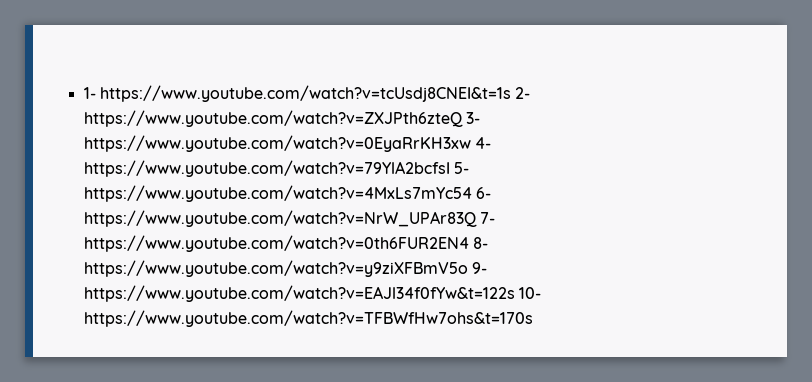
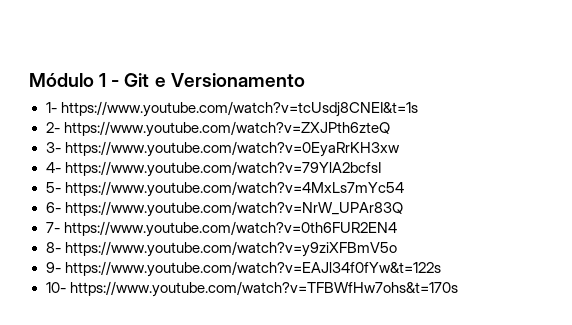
+ Módulo 1 - Git e Versionamento
- 1- https://www.youtube.com/watch?v=tcUsdj8CNEI&t=1s 2- https://www.youtube.com/watch?v=ZXJPth6zteQ 3- https://www.youtube.com/watch?v=0EyaRrKH3xw 4- https://www.youtube.com/watch?v=79YlA2bcfsI 5- https://www.youtube.com/watch?v=4MxLs7mYc54 6- https://www.youtube.com/watch?v=NrW_UPAr83Q 7- https://www.youtube.com/watch?v=0th6FUR2EN4 8- https://www.youtube.com/watch?v=y9ziXFBmV5o 9- https://www.youtube.com/watch?v=EAJl34f0fYw&t=122s 10- https://www.youtube.com/watch?v=TFBWfHw7ohs&t=170s
+ 1- https://www.youtube.com/watch?v=tcUsdj8CNEI&t=1s
+ 2- https://www.youtube.com/watch?v=ZXJPth6zteQ
+ 3- https://www.youtube.com/watch?v=0EyaRrKH3xw
+ 4- https://www.youtube.com/watch?v=79YlA2bcfsI
+ 5- https://www.youtube.com/watch?v=4MxLs7mYc54
+ 6- https://www.youtube.com/watch?v=NrW_UPAr83Q
+ 7- https://www.youtube.com/watch?v=0th6FUR2EN4
+ 8- https://www.youtube.com/watch?v=y9ziXFBmV5o
+ 9- https://www.youtube.com/watch?v=EAJl34f0fYw&t=122s
+ 10- https://www.youtube.com/watch?v=TFBWfHw7ohs&t=170s

